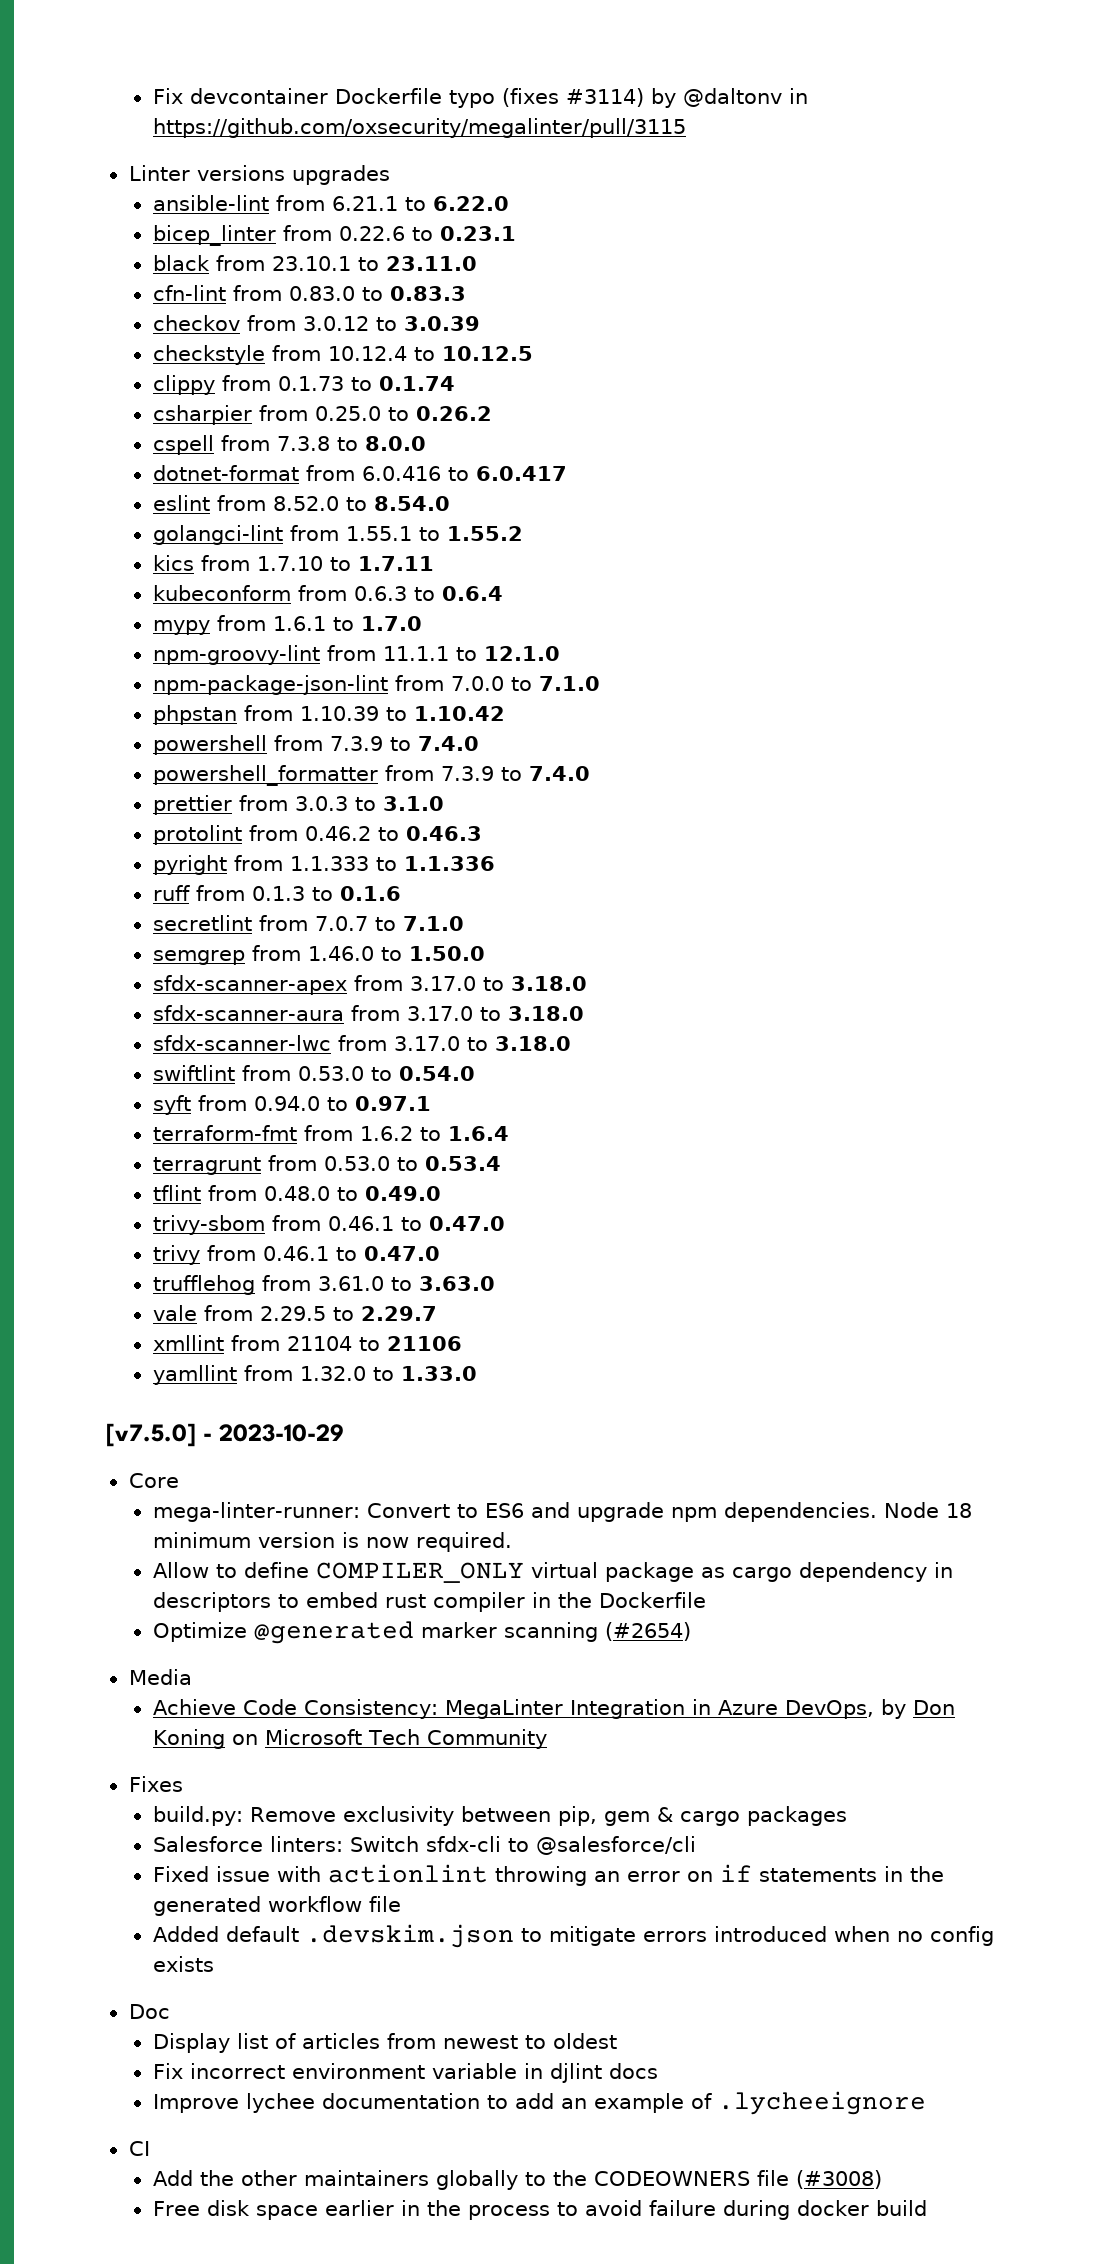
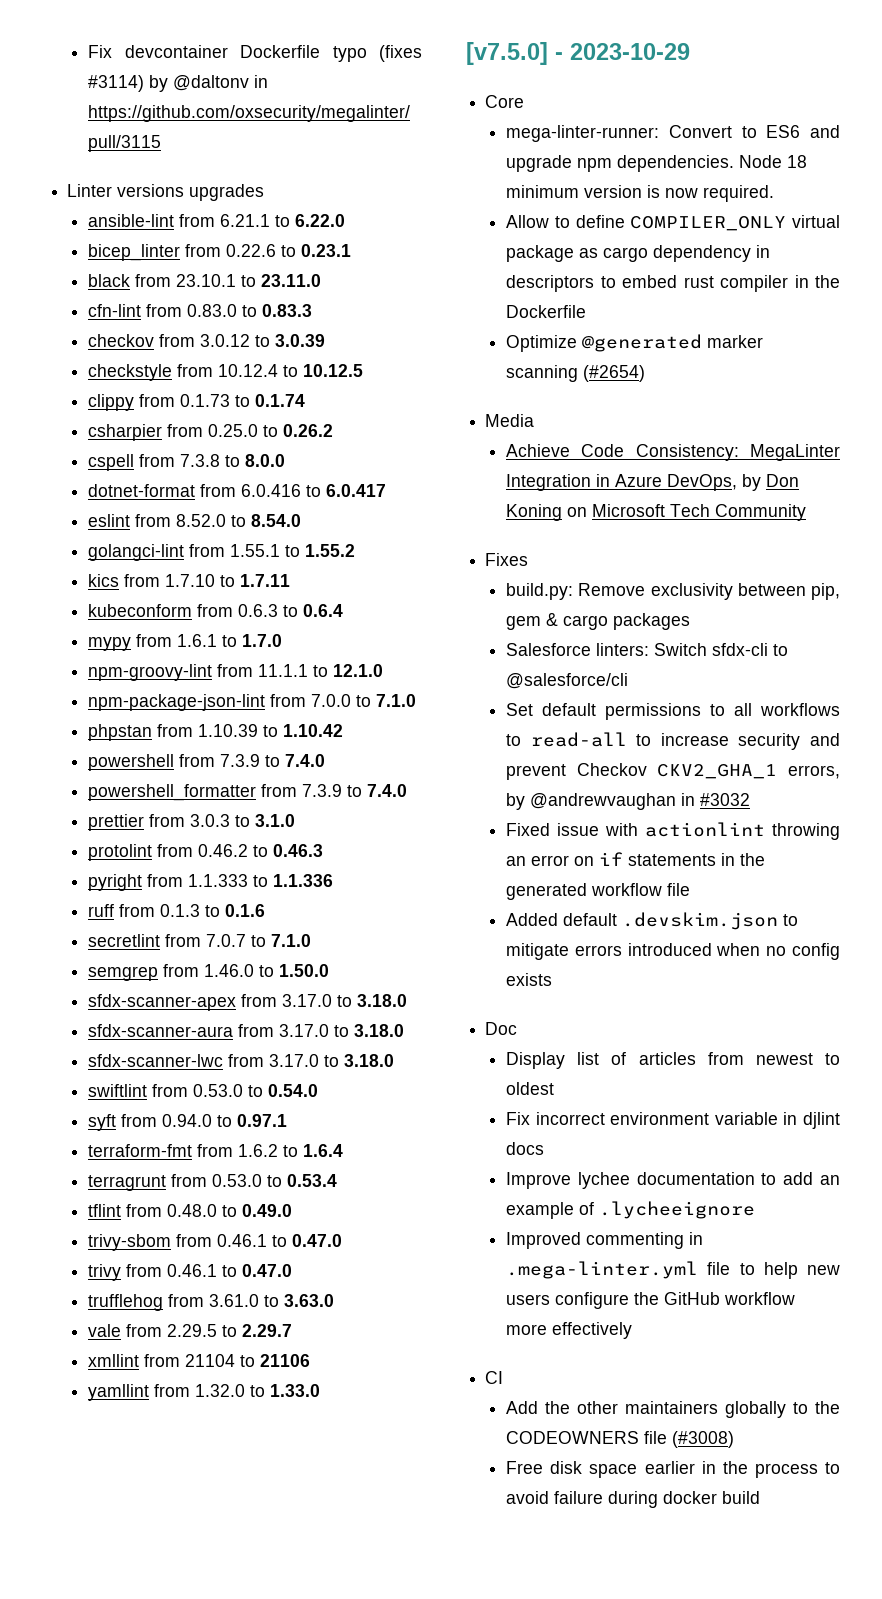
+ Set default permissions to all workflows to read-all to increase security and prevent Checkov CKV2_GHA_1 errors, by @andrewvaughan in #3032
+ Improved commenting in .mega-linter.yml file to help new users configure the GitHub workflow more effectively

